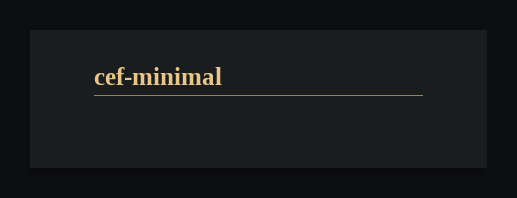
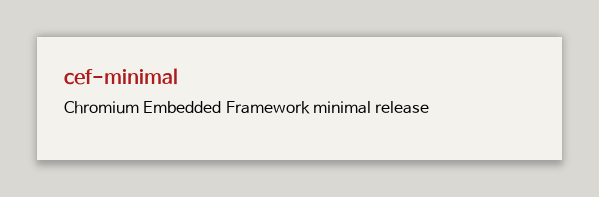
+ Chromium Embedded Framework minimal release

